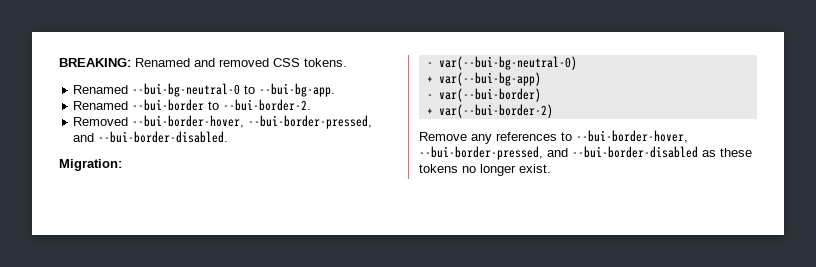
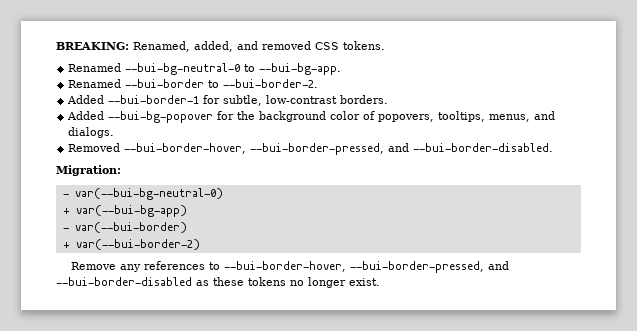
- BREAKING: Renamed and removed CSS tokens.
+ BREAKING: Renamed, added, and removed CSS tokens.
+ Added --bui-border-1 for subtle, low-contrast borders.
+ Added --bui-bg-popover for the background color of popovers, tooltips, menus, and dialogs.

